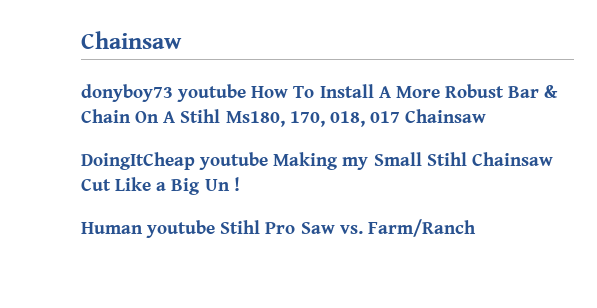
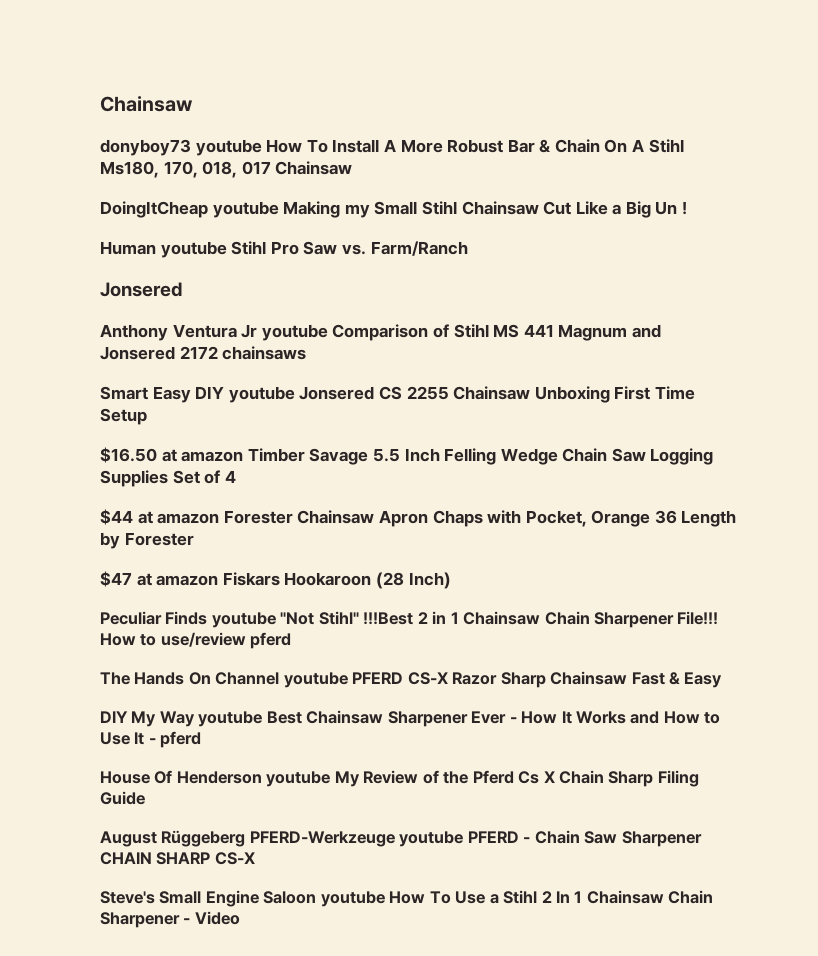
  Human youtube Stihl Pro Saw vs. Farm/Ranch
+ Jonsered
+ Anthony Ventura Jr youtube Comparison of Stihl MS 441 Magnum and Jonsered 2172 chainsaws
+ Smart Easy DIY youtube Jonsered CS 2255 Chainsaw Unboxing First Time Setup
+ $16.50 at amazon Timber Savage 5.5 Inch Felling Wedge Chain Saw Logging Supplies Set of 4
+ $44 at amazon Forester Chainsaw Apron Chaps with Pocket, Orange 36 Length by Forester
+ $47 at amazon Fiskars Hookaroon (28 Inch)
+ Peculiar Finds youtube "Not Stihl" !!!Best 2 in 1 Chainsaw Chain Sharpener File!!! How to use/review pferd
+ The Hands On Channel youtube PFERD CS-X Razor Sharp Chainsaw Fast & Easy
+ DIY My Way youtube Best Chainsaw Sharpener Ever - How It Works and How to Use It - pferd
+ House Of Henderson youtube My Review of the Pferd Cs X Chain Sharp Filing Guide
+ August Rüggeberg PFERD-Werkzeuge youtube PFERD - Chain Saw Sharpener CHAIN SHARP CS-X
+ Steve's Small Engine Saloon youtube How To Use a Stihl 2 In 1 Chainsaw Chain Sharpener - Video

